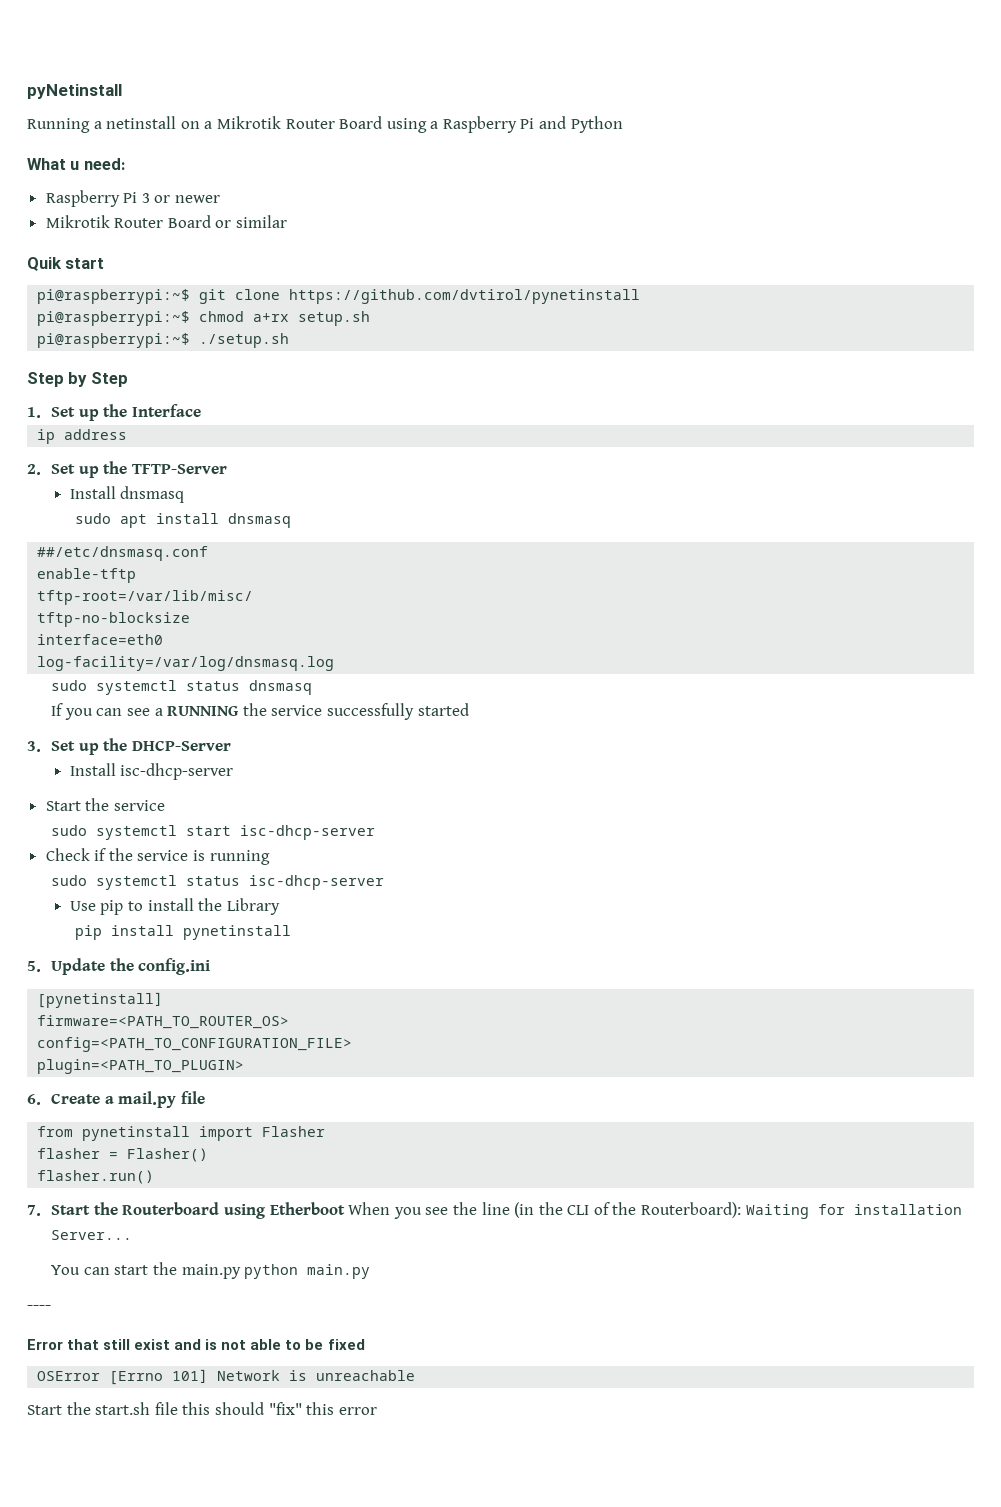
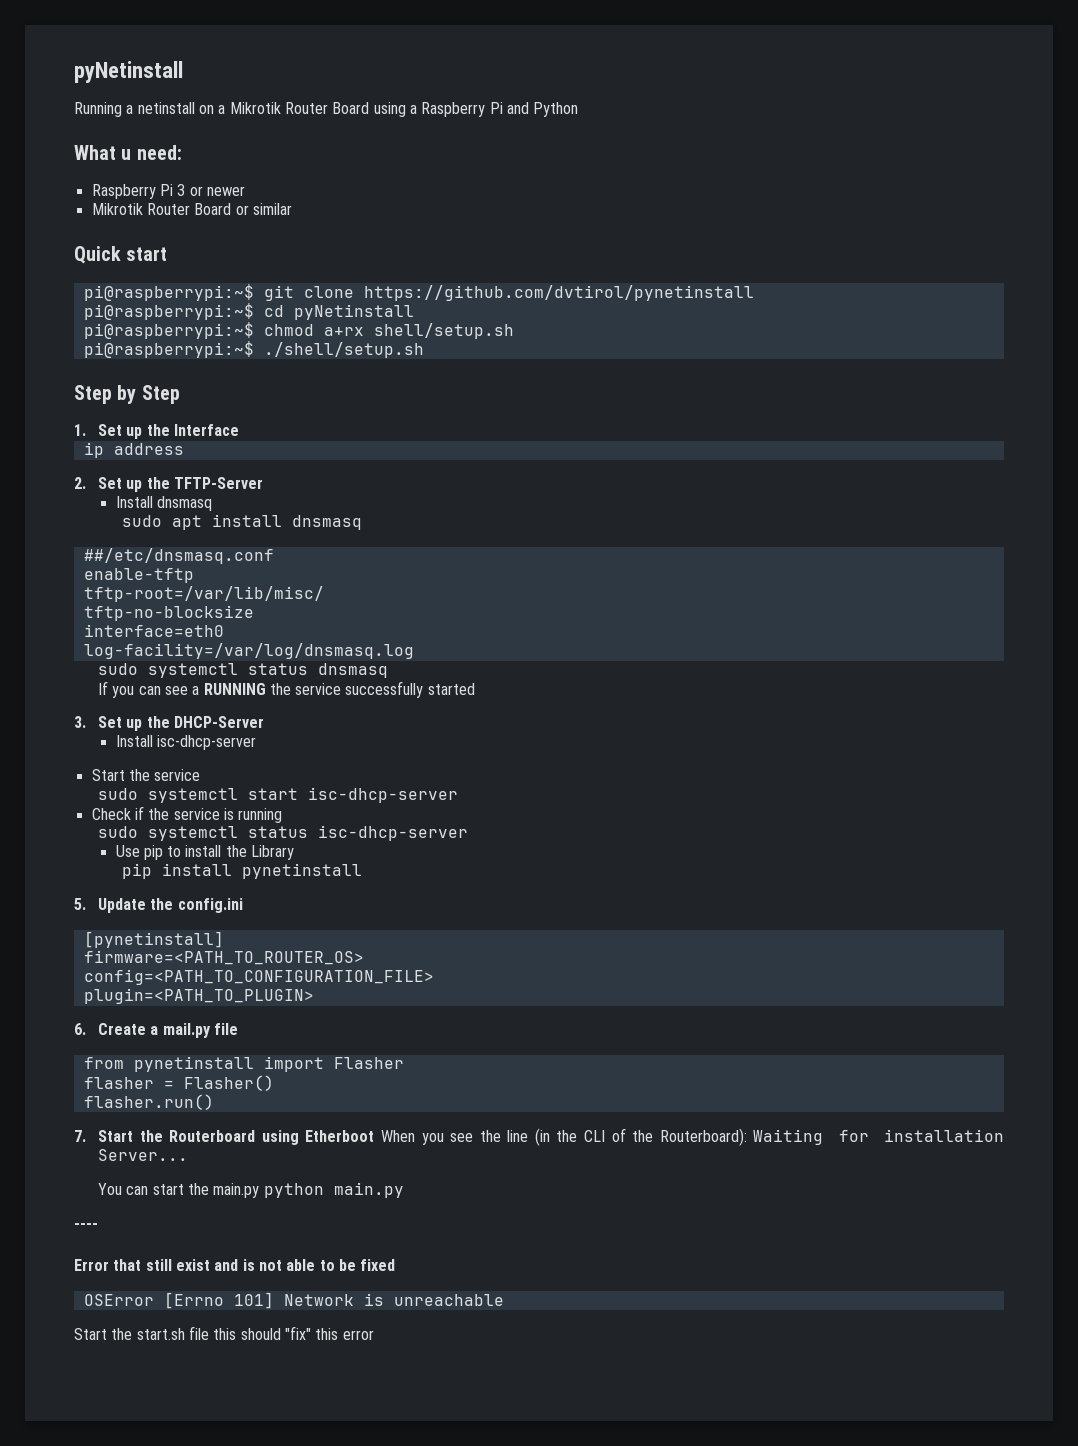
- Quik start
+ Quick start
+ pi@raspberrypi:~$ cd pyNetinstall
- pi@raspberrypi:~$ chmod a+rx setup.sh
- pi@raspberrypi:~$ ./setup.sh
+ pi@raspberrypi:~$ chmod a+rx shell/setup.sh
+ pi@raspberrypi:~$ ./shell/setup.sh

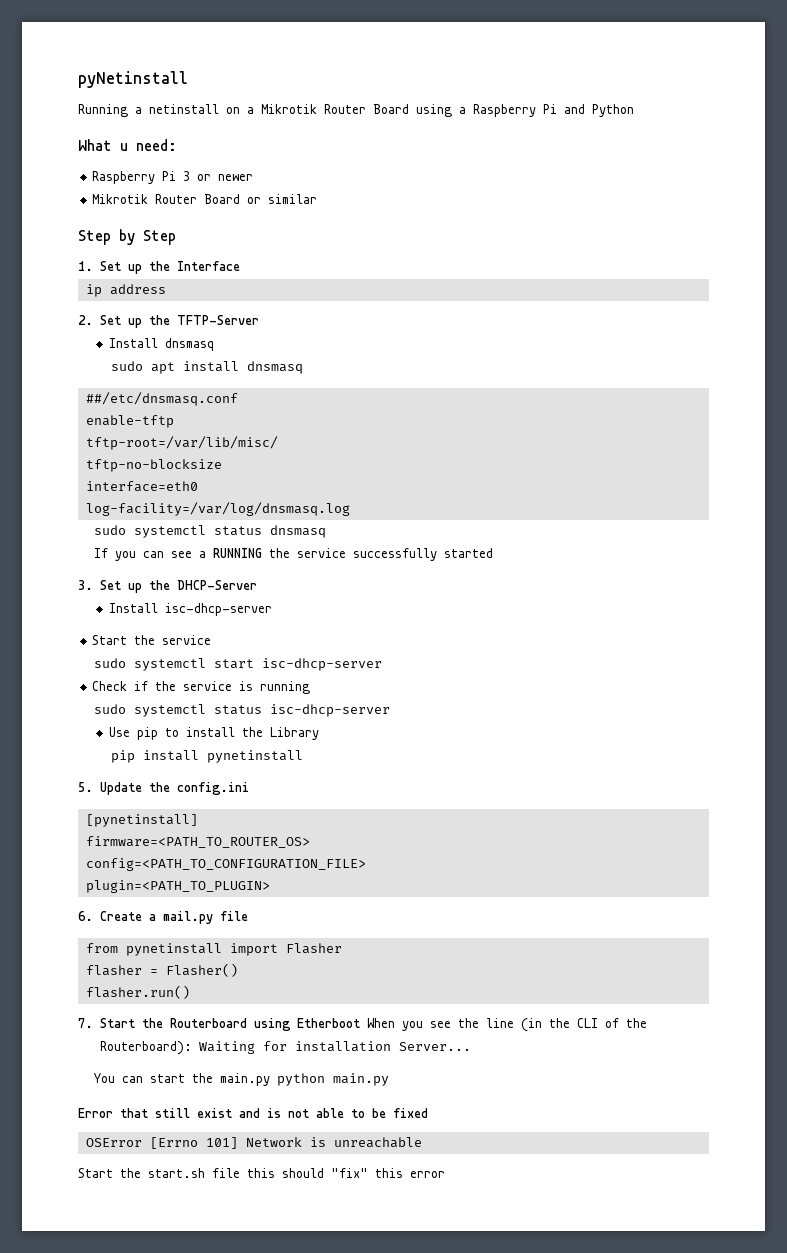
- Quick start
- pi@raspberrypi:~$ git clone https://github.com/dvtirol/pynetinstall
- pi@raspberrypi:~$ cd pyNetinstall
- pi@raspberrypi:~$ chmod a+rx shell/setup.sh
- pi@raspberrypi:~$ ./shell/setup.sh
- ----

